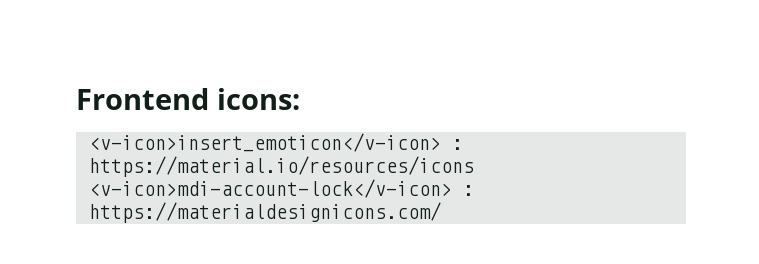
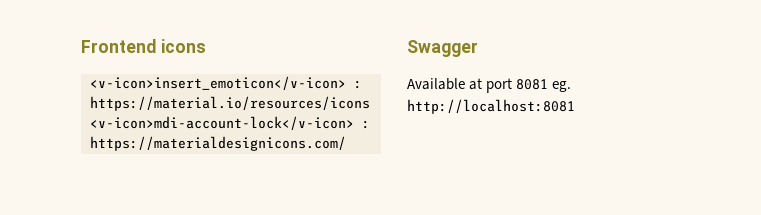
- Frontend icons:
+ Frontend icons
+ Swagger
+ Available at port 8081 eg. http://localhost:8081

